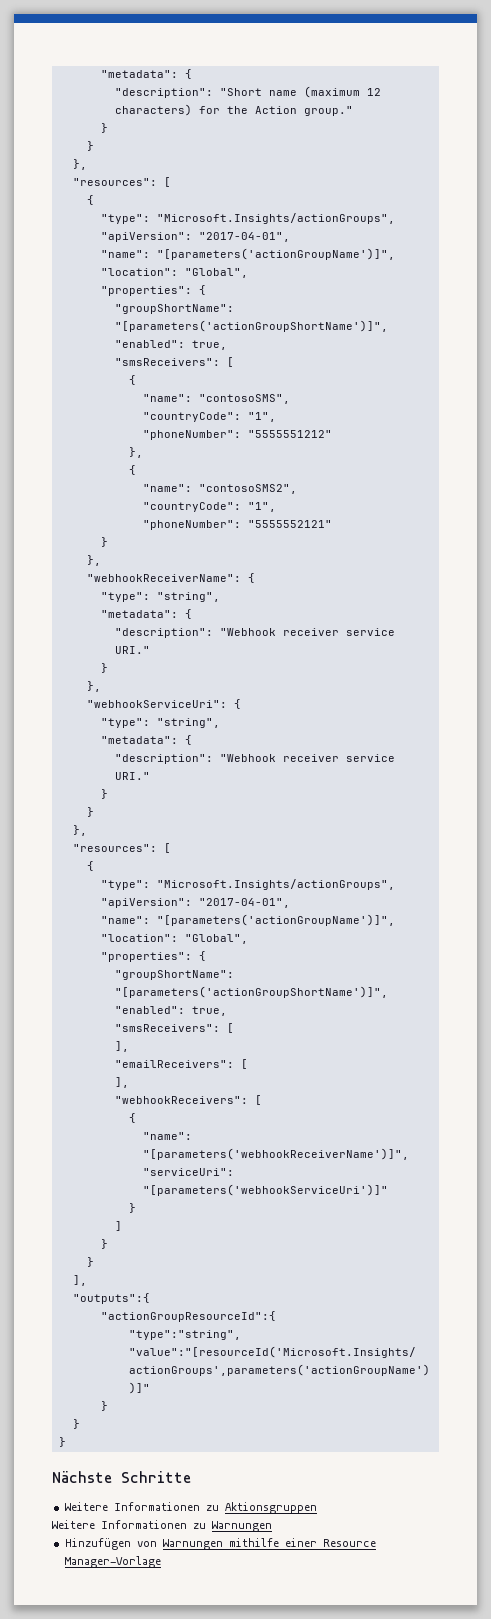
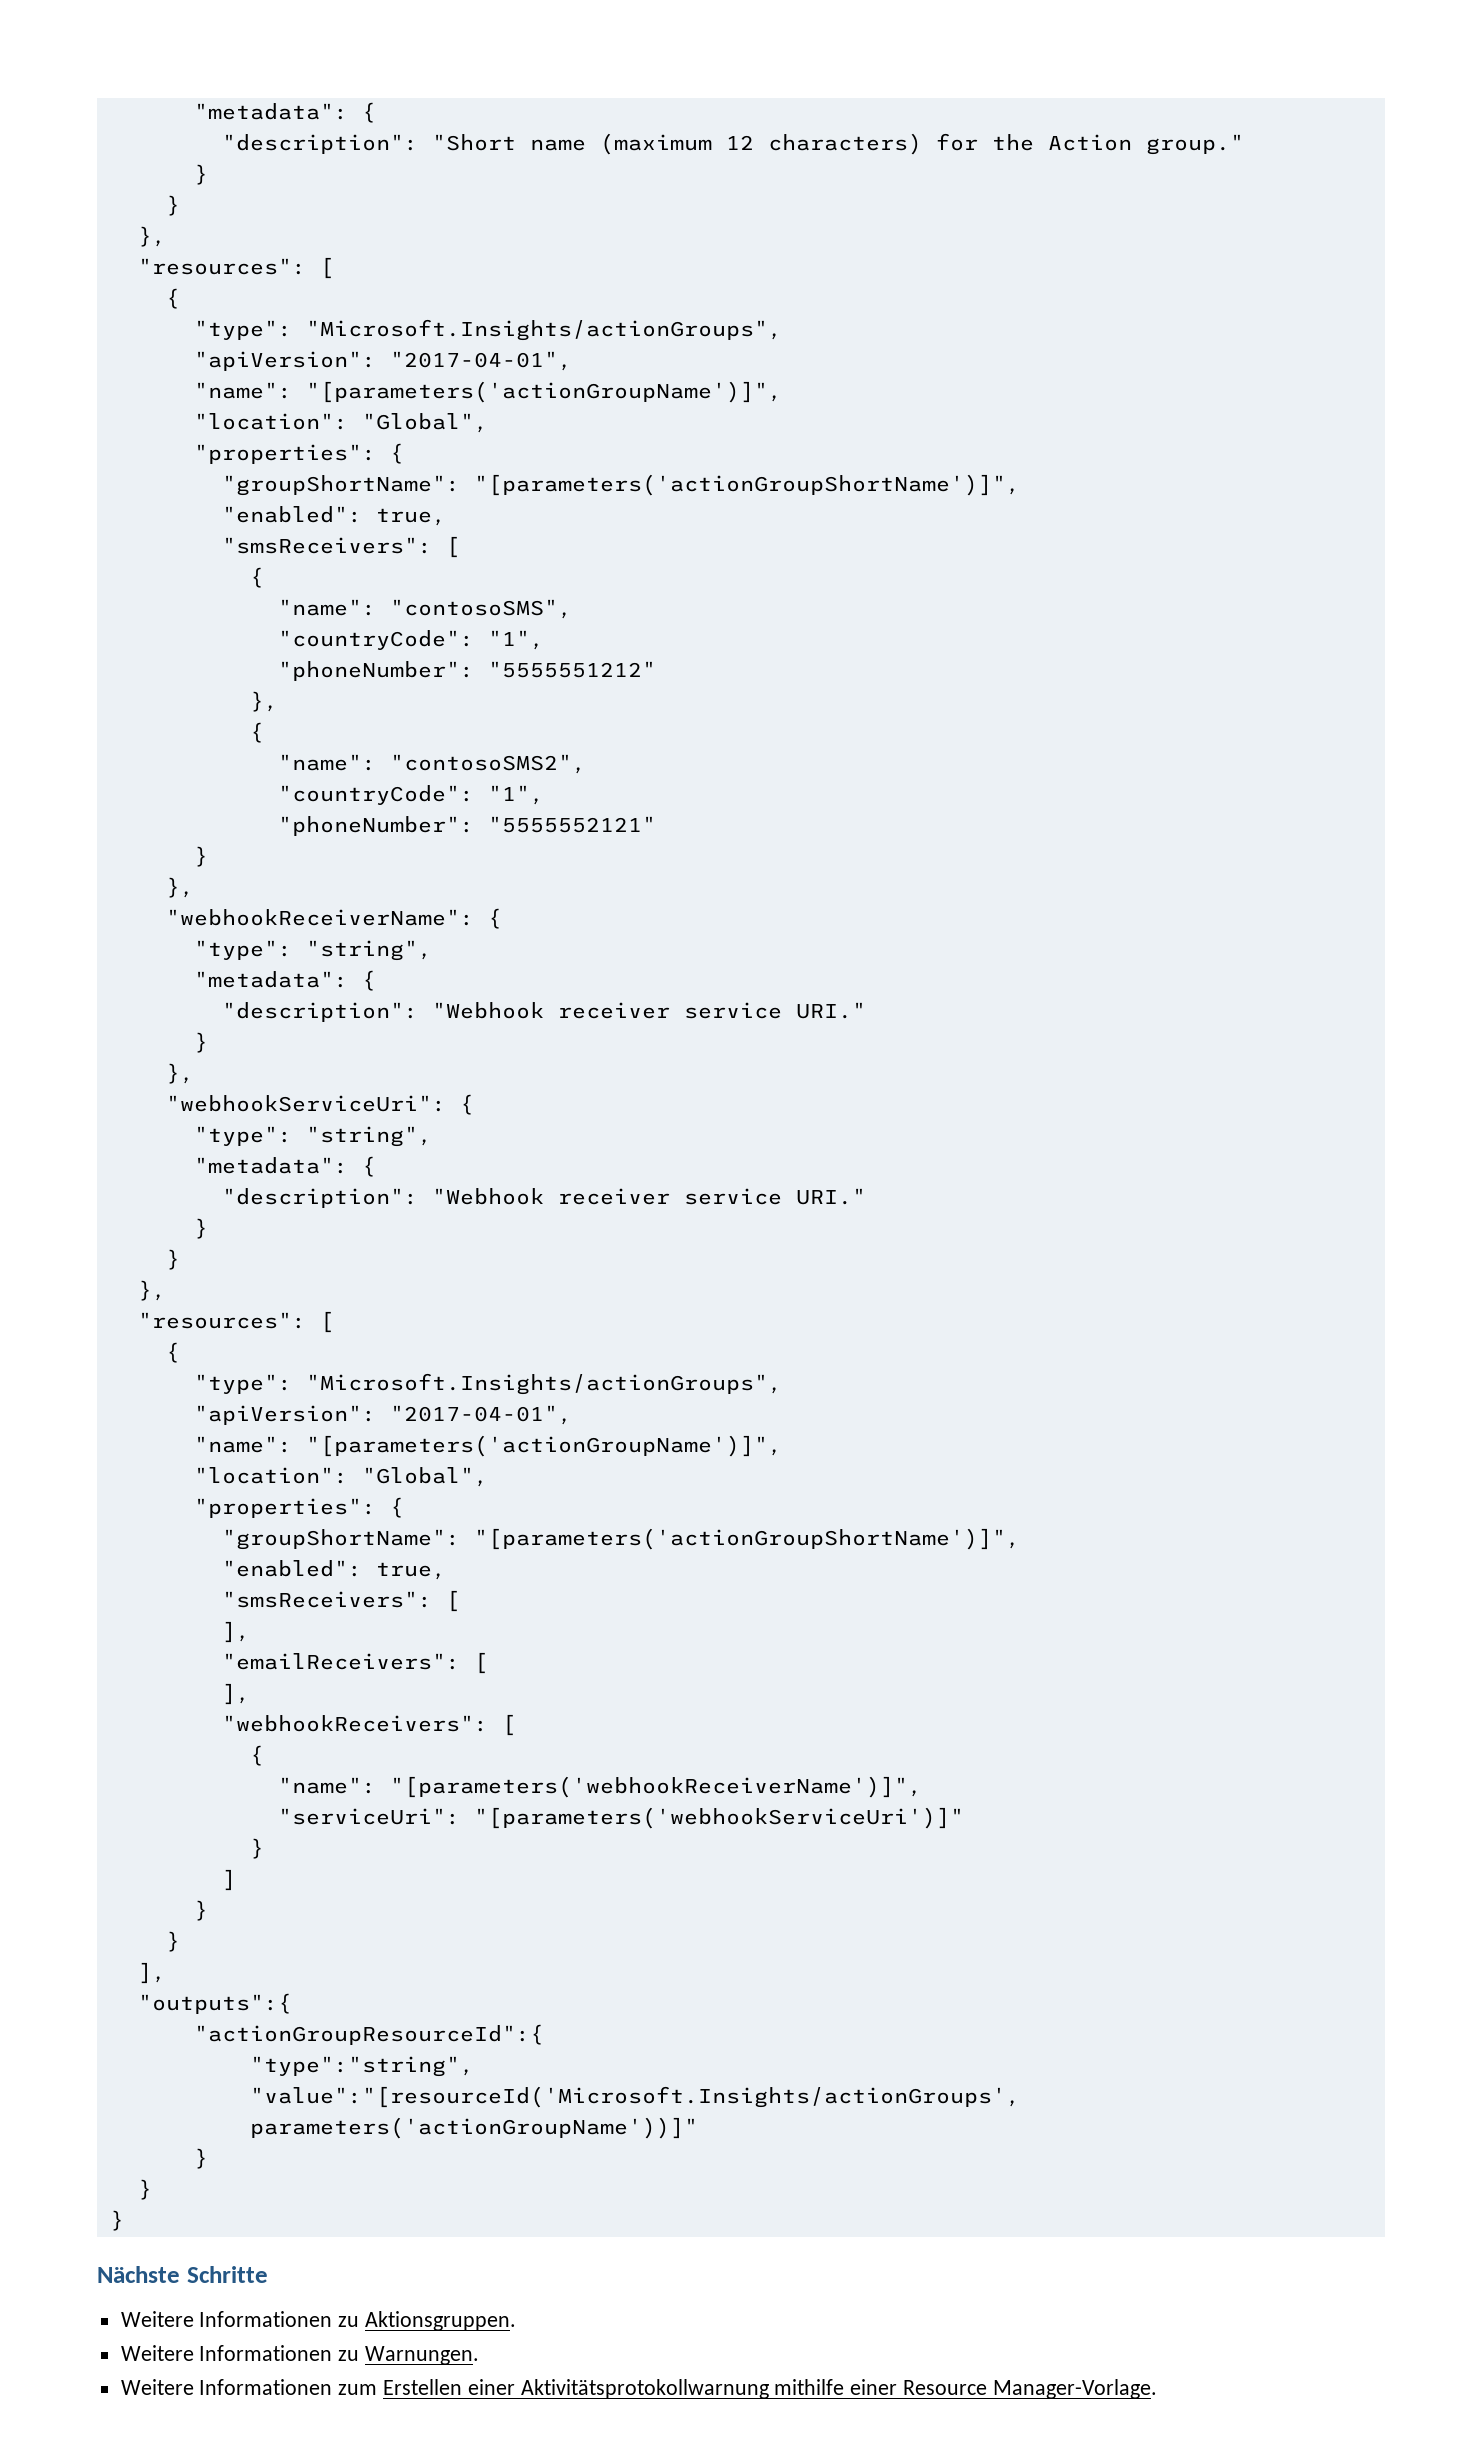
- Weitere Informationen zu Aktionsgruppen
- Weitere Informationen zu Warnungen
- Hinzufügen von Warnungen mithilfe einer Resource Manager-Vorlage
+ Weitere Informationen zu Aktionsgruppen.
+ Weitere Informationen zu Warnungen.
+ Weitere Informationen zum Erstellen einer Aktivitätsprotokollwarnung mithilfe einer Resource Manager-Vorlage.

